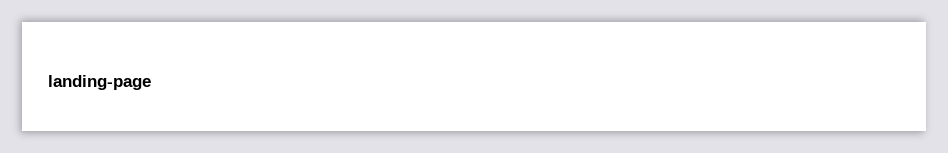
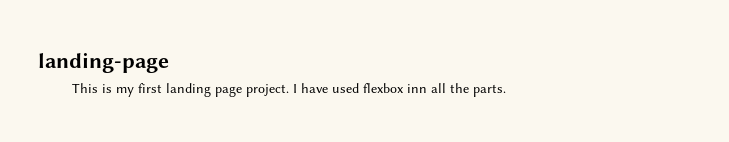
+ This is my first landing page project. I have used flexbox inn all the parts.

